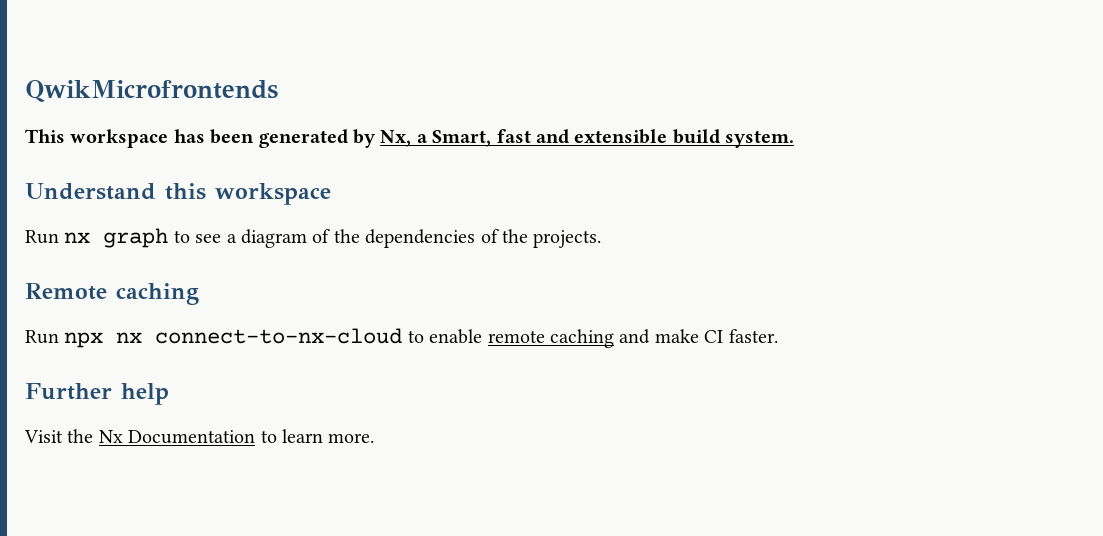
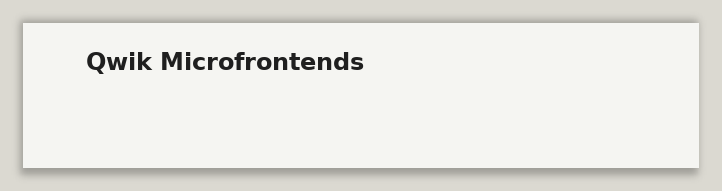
- QwikMicrofrontends
- This workspace has been generated by Nx, a Smart, fast and extensible build system.
- Understand this workspace
- Run nx graph to see a diagram of the dependencies of the projects.
- Remote caching
- Run npx nx connect-to-nx-cloud to enable remote caching and make CI faster.
- Further help
- Visit the Nx Documentation to learn more.
+ Qwik Microfrontends

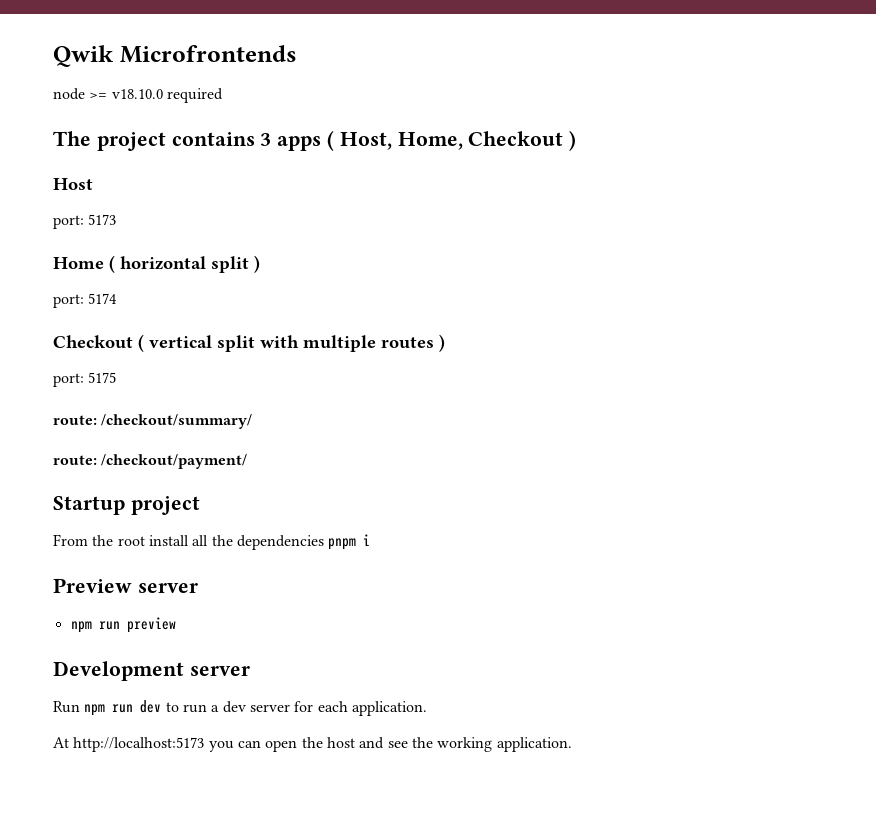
+ node >= v18.10.0 required
+ The project contains 3 apps ( Host, Home, Checkout )
+ Host
+ port: 5173
+ Home ( horizontal split )
+ port: 5174
+ Checkout ( vertical split with multiple routes )
+ port: 5175
+ route: /checkout/summary/
+ route: /checkout/payment/
+ Startup project
+ From the root install all the dependencies pnpm i
+ Preview server
+ npm run preview
+ Development server
+ Run npm run dev to run a dev server for each application.
+ At http://localhost:5173 you can open the host and see the working application.

